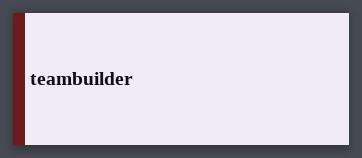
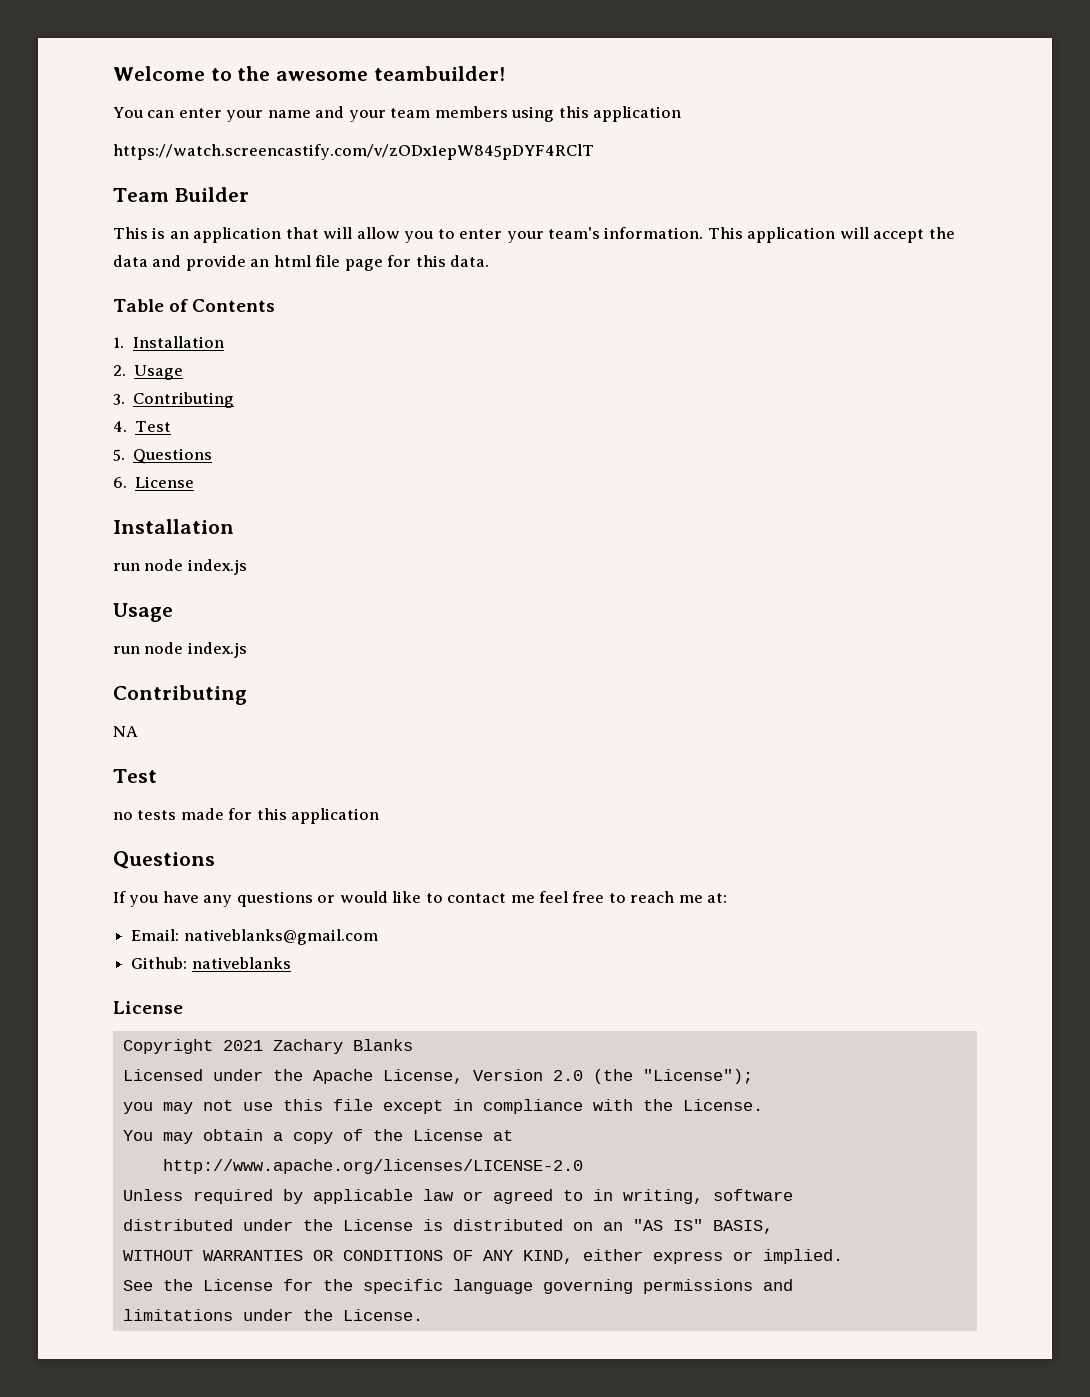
- teambuilder
+ Welcome to the awesome teambuilder!
+ You can enter your name and your team members using this application
+ https://watch.screencastify.com/v/zODx1epW845pDYF4RClT
+ Team Builder
+ This is an application that will allow you to enter your team's information. This application will accept the data and provide an html file page for this data.
+ Table of Contents
+ 1. Installation
+ 2. Usage
+ 3. Contributing
+ 4. Test
+ 5. Questions
+ 6. License
+ Installation
+ run node index.js
+ Usage
+ run node index.js
+ Contributing
+ NA
+ Test
+ no tests made for this application
+ Questions
+ If you have any questions or would like to contact me feel free to reach me at:
+ Email: nativeblanks@gmail.com
+ Github: nativeblanks
+ License
+ Copyright 2021 Zachary Blanks
+ Licensed under the Apache License, Version 2.0 (the "License");
+ you may not use this file except in compliance with the License.
+ You may obtain a copy of the License at
+ http://www.apache.org/licenses/LICENSE-2.0
+ Unless required by applicable law or agreed to in writing, software
+ distributed under the License is distributed on an "AS IS" BASIS,
+ WITHOUT WARRANTIES OR CONDITIONS OF ANY KIND, either express or implied.
+ See the License for the specific language governing permissions and
+ limitations under the License.

